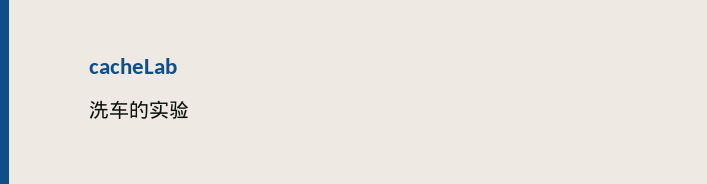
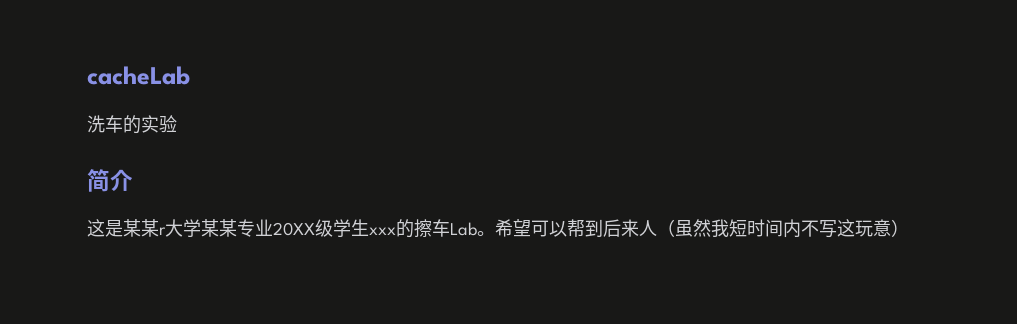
+ 简介
+ 这是某某r大学某某专业20XX级学生xxx的擦车Lab。希望可以帮到后来人（虽然我短时间内不写这玩意）

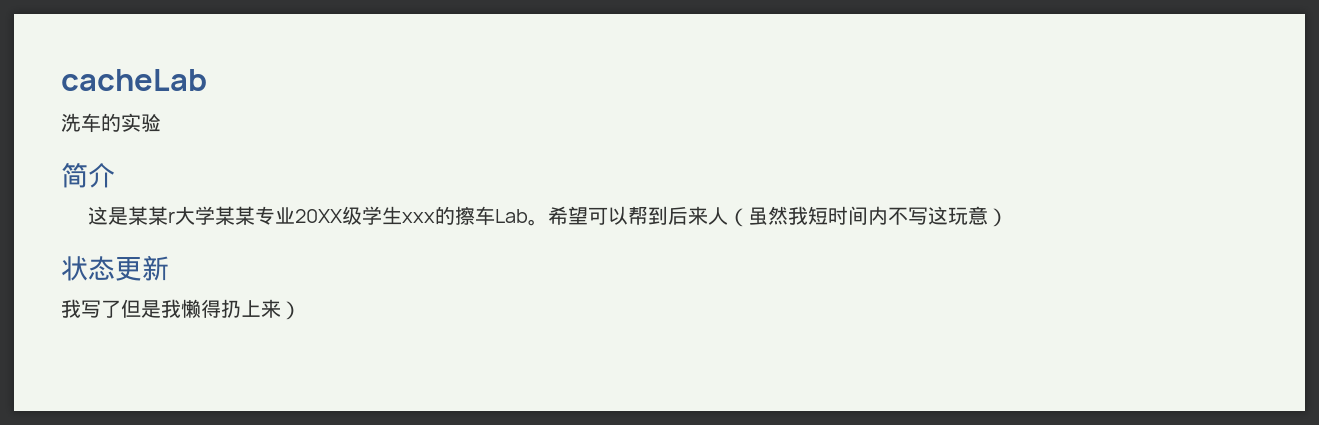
+ 状态更新
+ 我写了但是我懒得扔上来）

